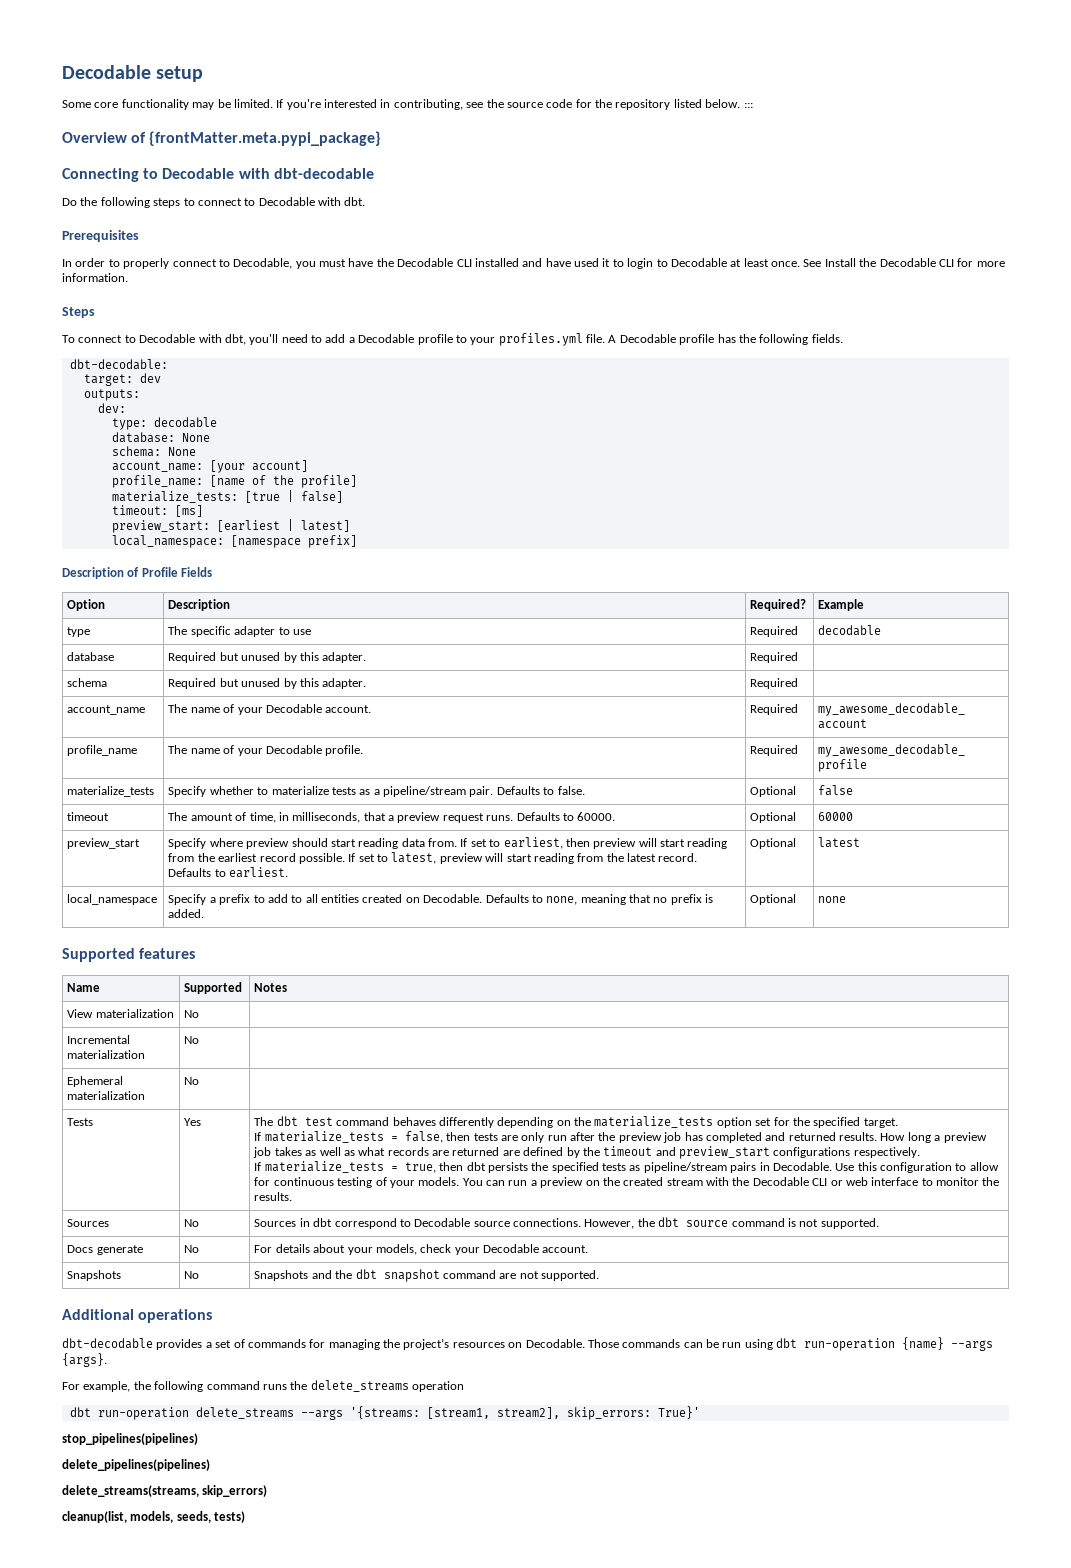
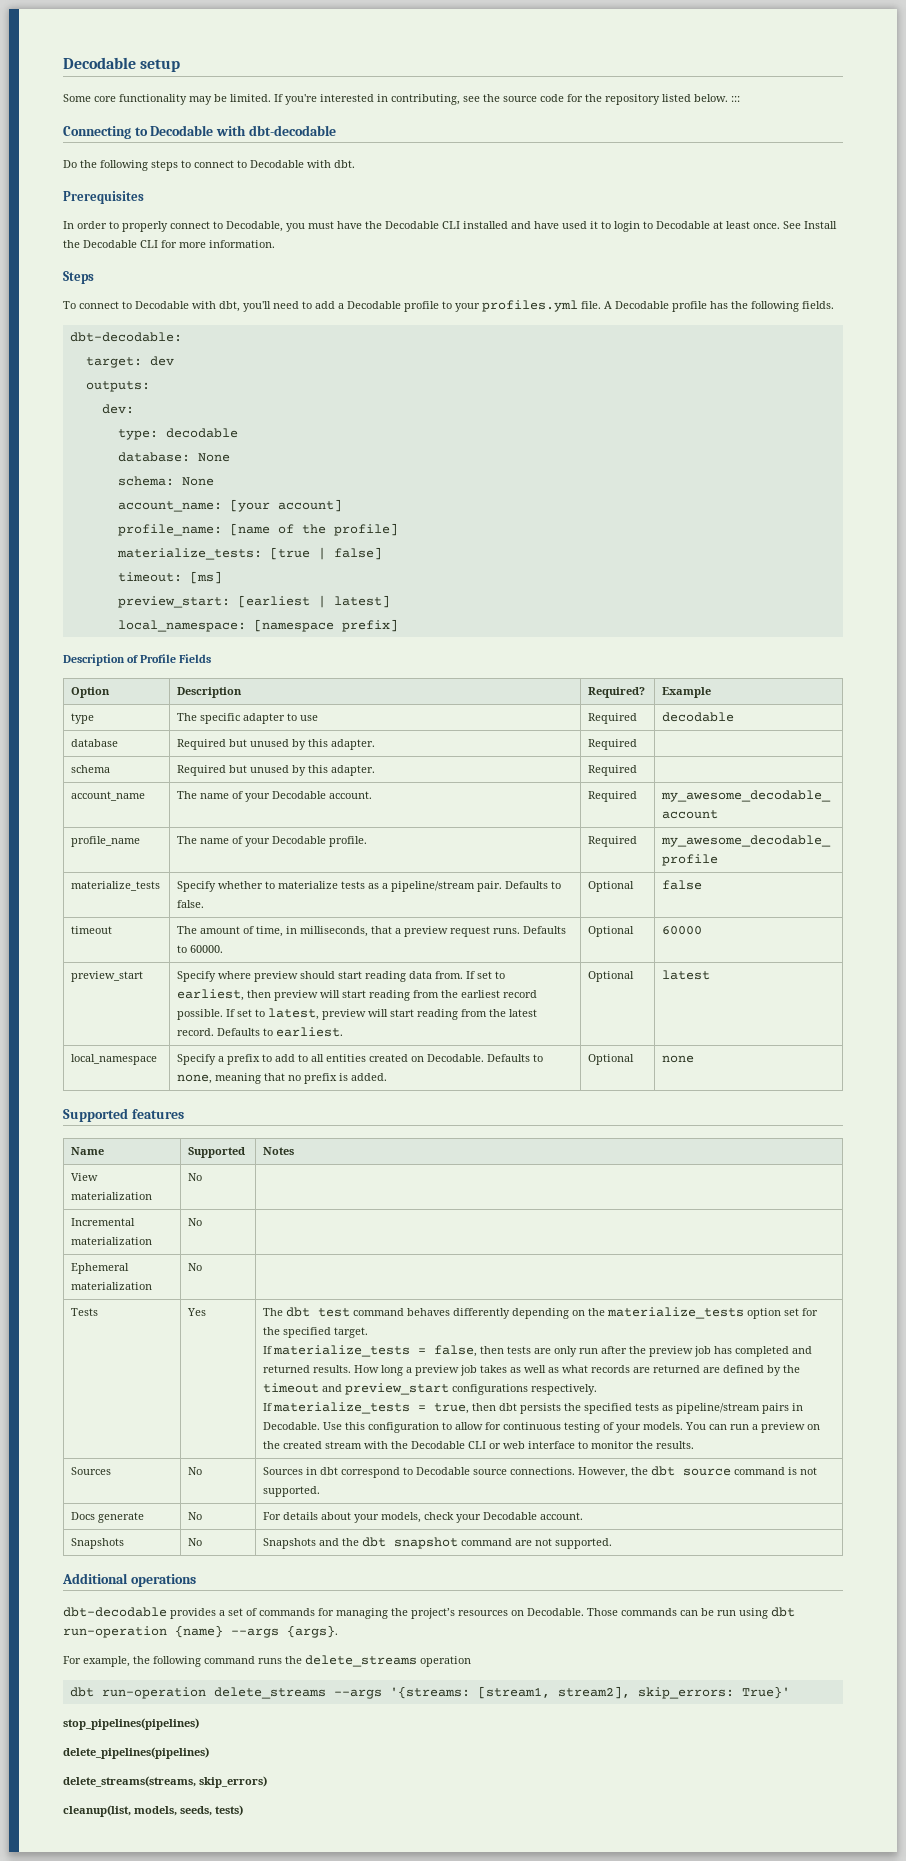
- Overview of {frontMatter.meta.pypi_package}

